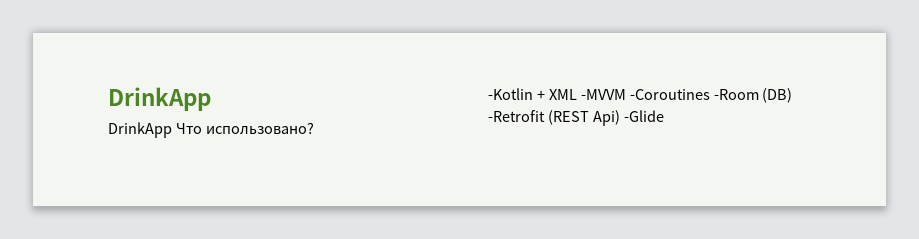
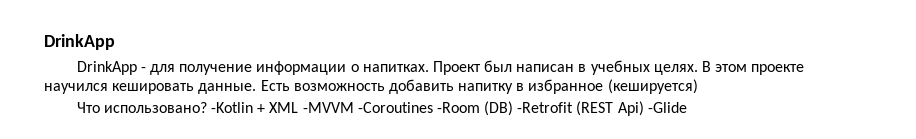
- DrinkApp Что использовано?
- -Kotlin + XML -MVVM -Coroutines -Room (DB) -Retrofit (REST Api) -Glide
+ DrinkApp - для получение информации о напитках. Проект был написан в учебных целях. В этом проекте научился кешировать данные. Есть возможность добавить напитку в избранное (кешируется)
+ Что использовано? -Kotlin + XML -MVVM -Coroutines -Room (DB) -Retrofit (REST Api) -Glide

